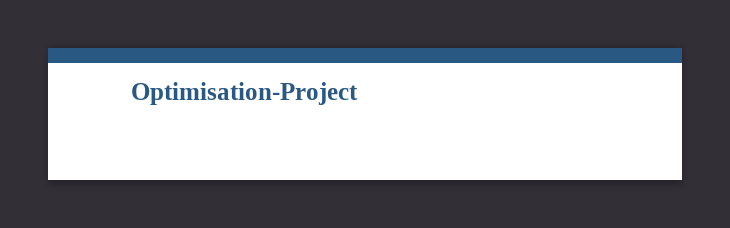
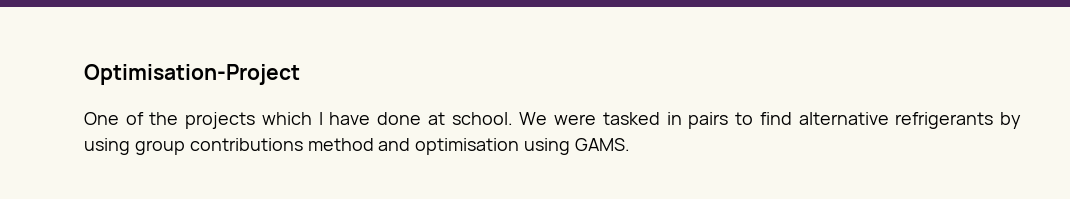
+ One of the projects which I have done at school. We were tasked in pairs to find alternative refrigerants by using group contributions method and optimisation using GAMS.

